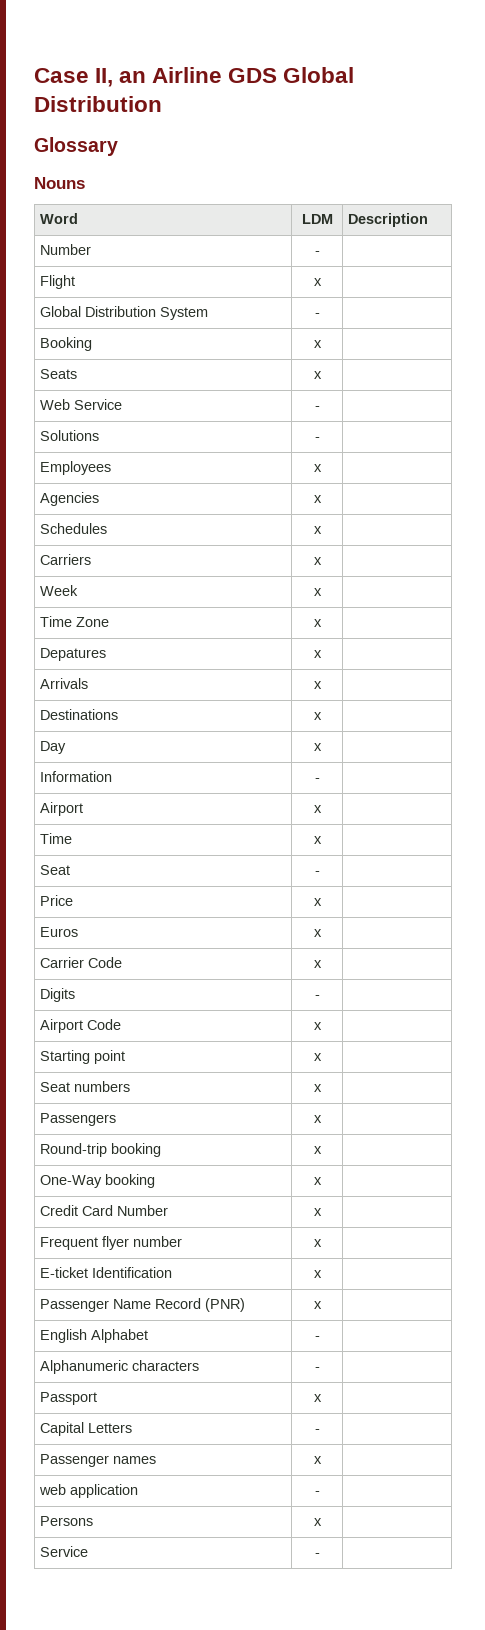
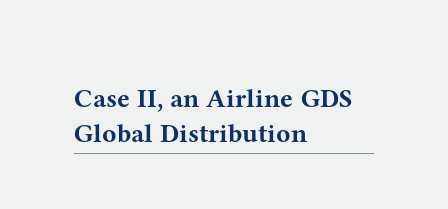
- Glossary
- Nouns
- Word | LDM | Description
- Number | - |
- Flight | x |
- Global Distribution System | - |
- Booking | x |
- Seats | x |
- Web Service | - |
- Solutions | - |
- Employees | x |
- Agencies | x |
- Schedules | x |
- Carriers | x |
- Week | x |
- Time Zone | x |
- Depatures | x |
- Arrivals | x |
- Destinations | x |
- Day | x |
- Information | - |
- Airport | x |
- Time | x |
- Seat | - |
- Price | x |
- Euros | x |
- Carrier Code | x |
- Digits | - |
- Airport Code | x |
- Starting point | x |
- Seat numbers | x |
- Passengers | x |
- Round-trip booking | x |
- One-Way booking | x |
- Credit Card Number | x |
- Frequent flyer number | x |
- E-ticket Identification | x |
- Passenger Name Record (PNR) | x |
- English Alphabet | - |
- Alphanumeric characters | - |
- Passport | x |
- Capital Letters | - |
- Passenger names | x |
- web application | - |
- Persons | x |
- Service | - |

